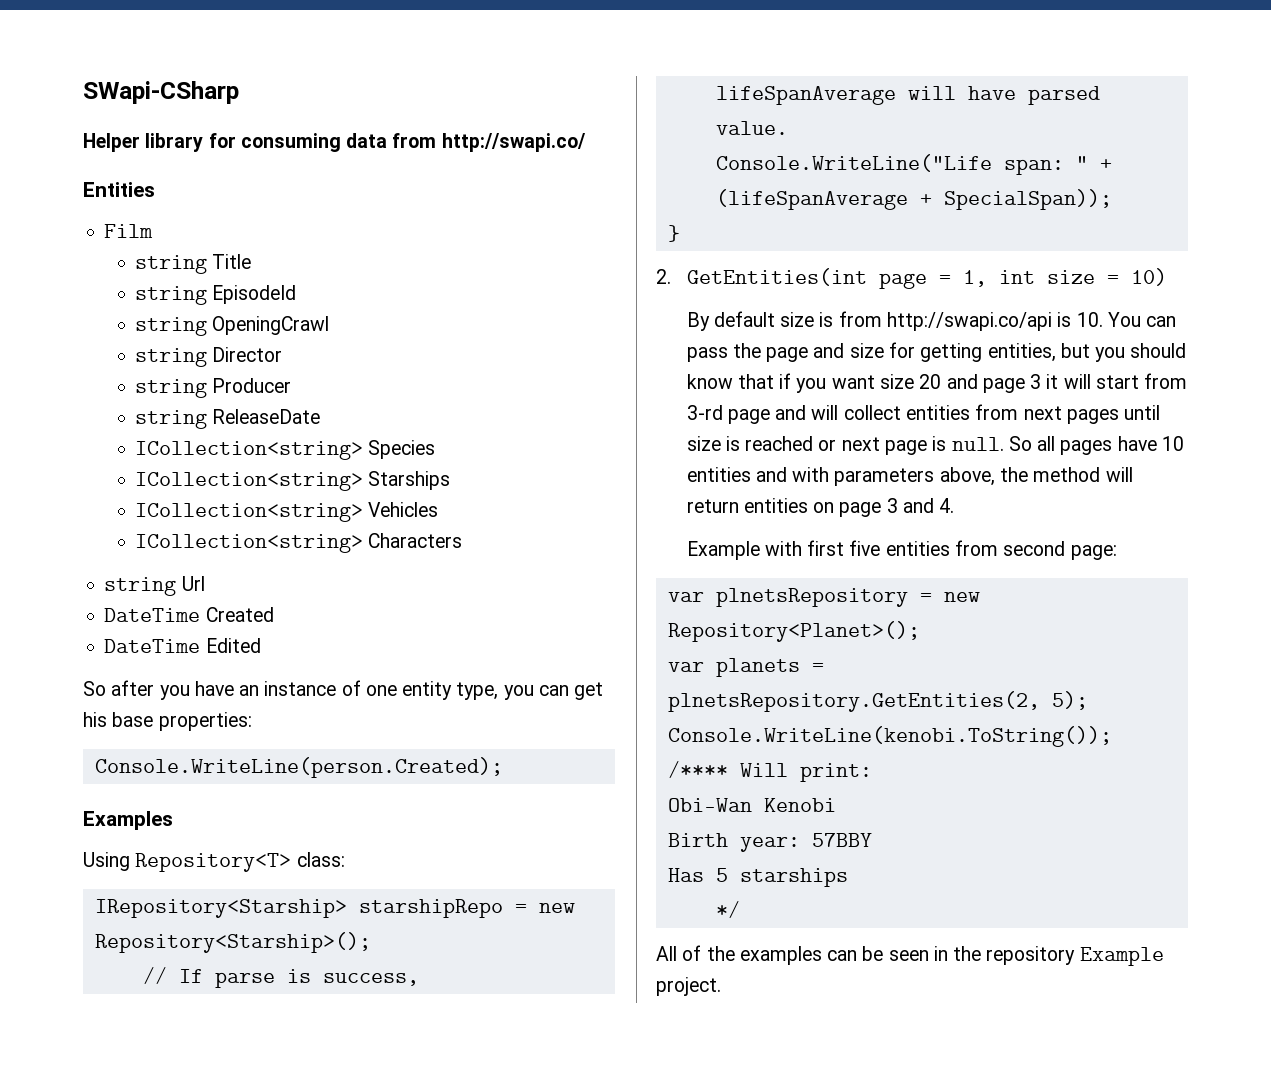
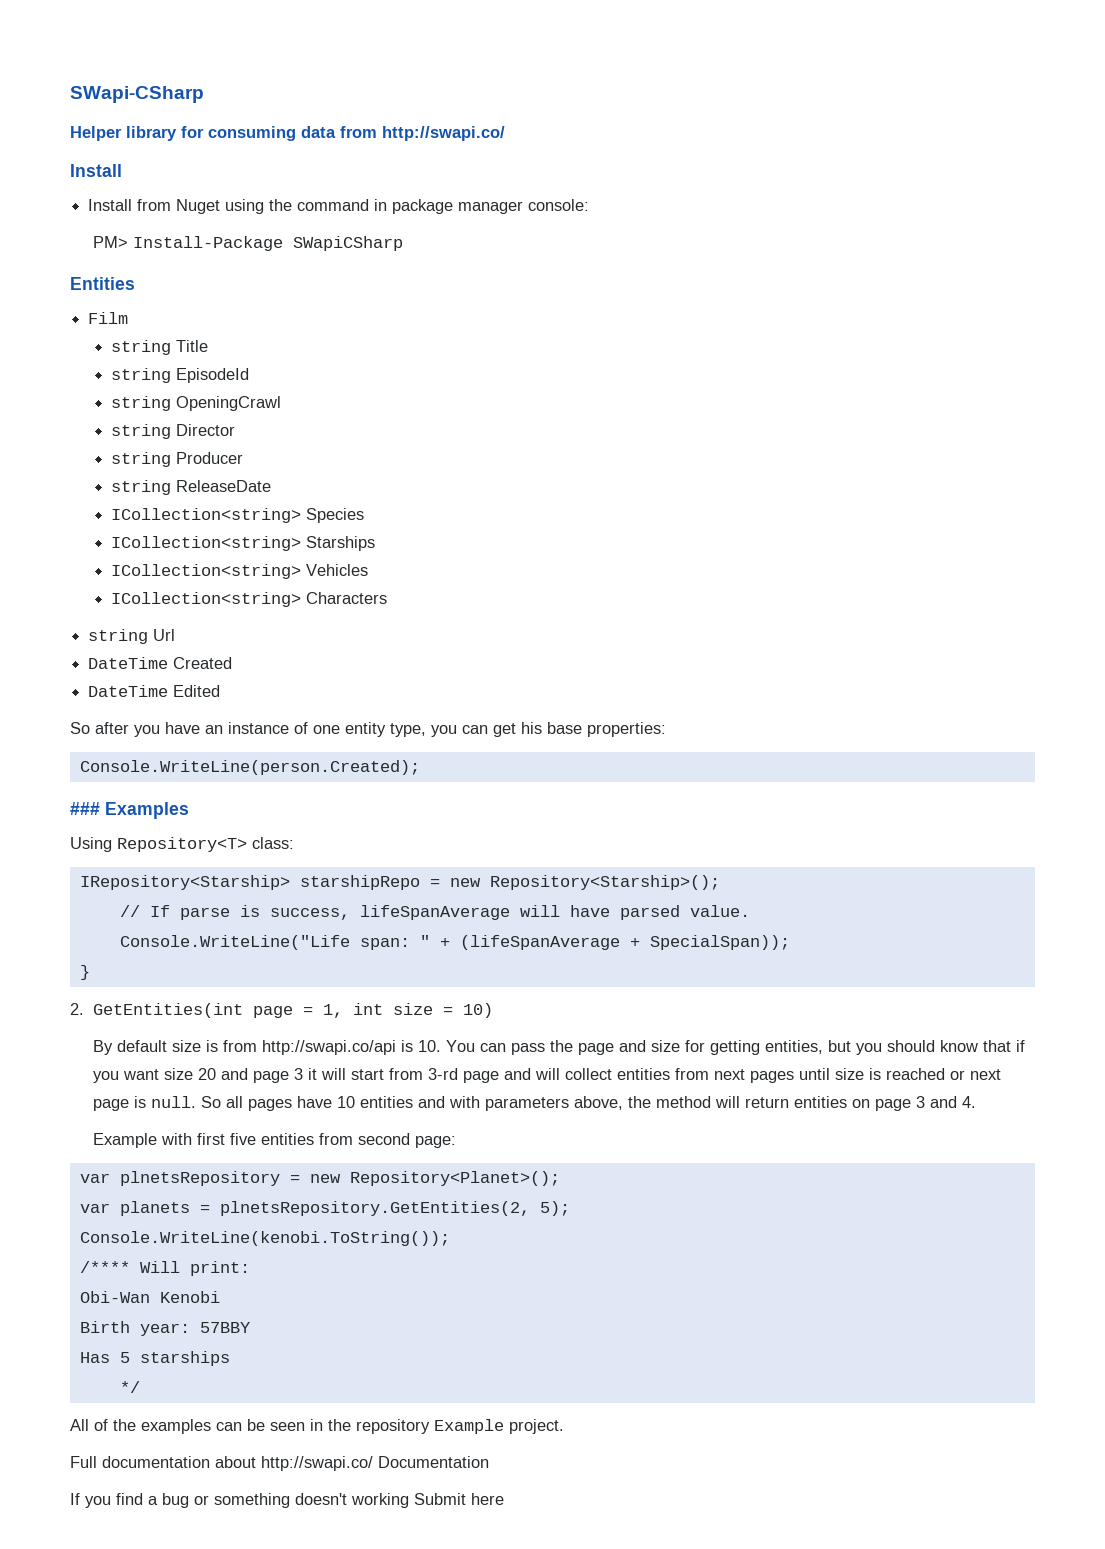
  Helper library for consuming data from http://swapi.co/
+ Install
+ Install from Nuget using the command in package manager console:
+ PM> Install-Package SWapiCSharp
- Examples
+ ### Examples
+ Full documentation about http://swapi.co/ Documentation
+ If you find a bug or something doesn't working Submit here

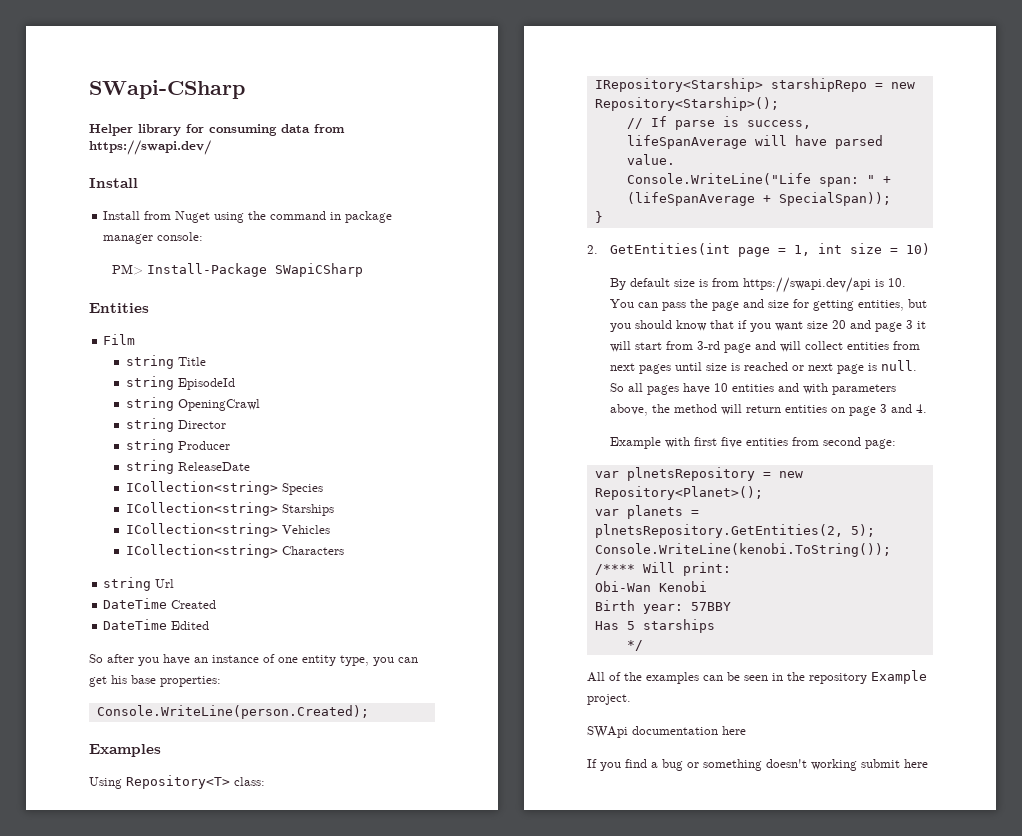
- Helper library for consuming data from http://swapi.co/
+ Helper library for consuming data from https://swapi.dev/
- ### Examples
+ Examples
- By default size is from http://swapi.co/api is 10. You can pass the page and size for getting entities, but you should know that if you want size 20 and page 3 it will start from 3-rd page and will collect entities from next pages until size is reached or next page is null.
+ By default size is from https://swapi.dev/api is 10. You can pass the page and size for getting entities, but you should know that if you want size 20 and page 3 it will start from 3-rd page and will collect entities from next pages until size is reached or next page is null.
- Full documentation about http://swapi.co/ Documentation
+ SWApi documentation here
- If you find a bug or something doesn't working Submit here
+ If you find a bug or something doesn't working submit here

